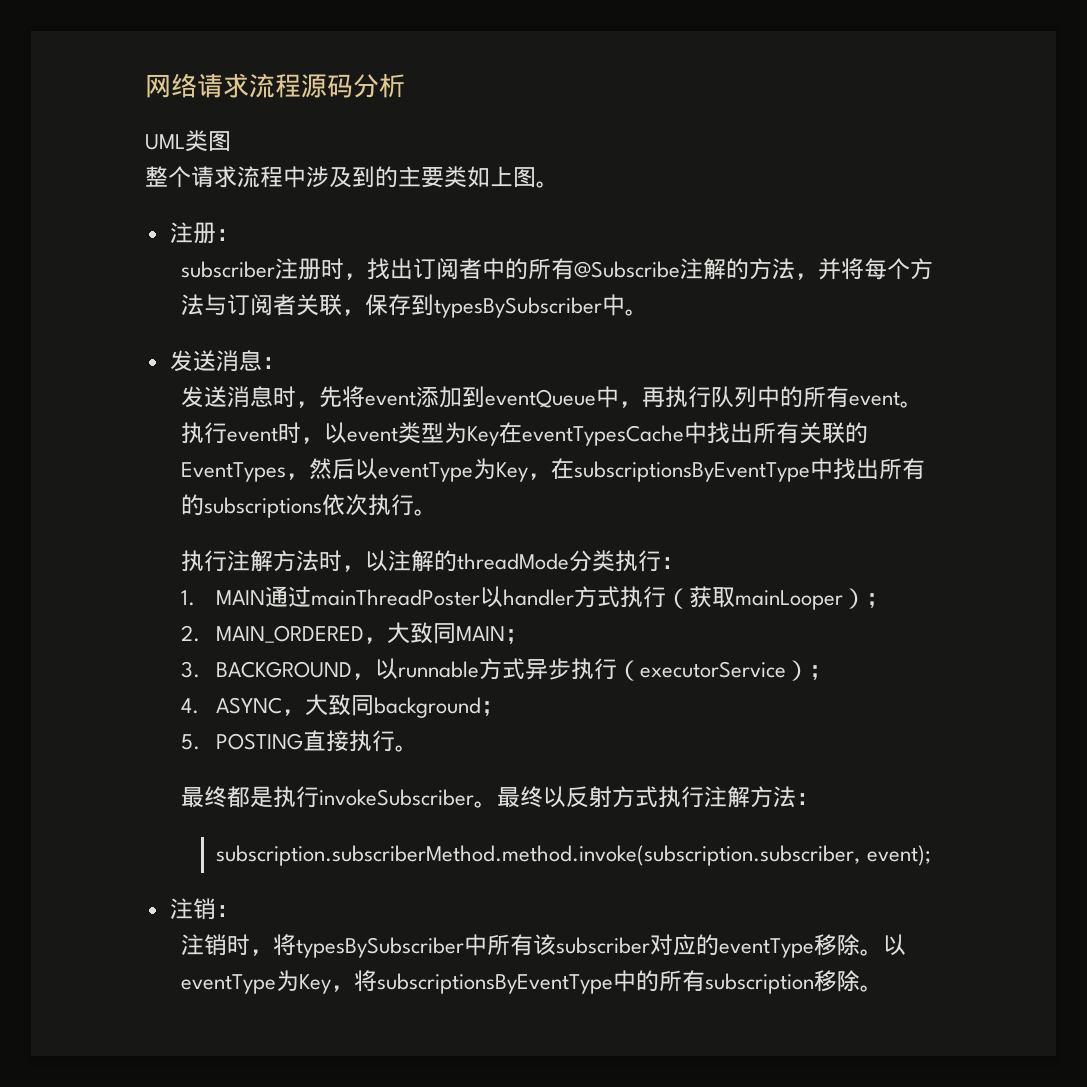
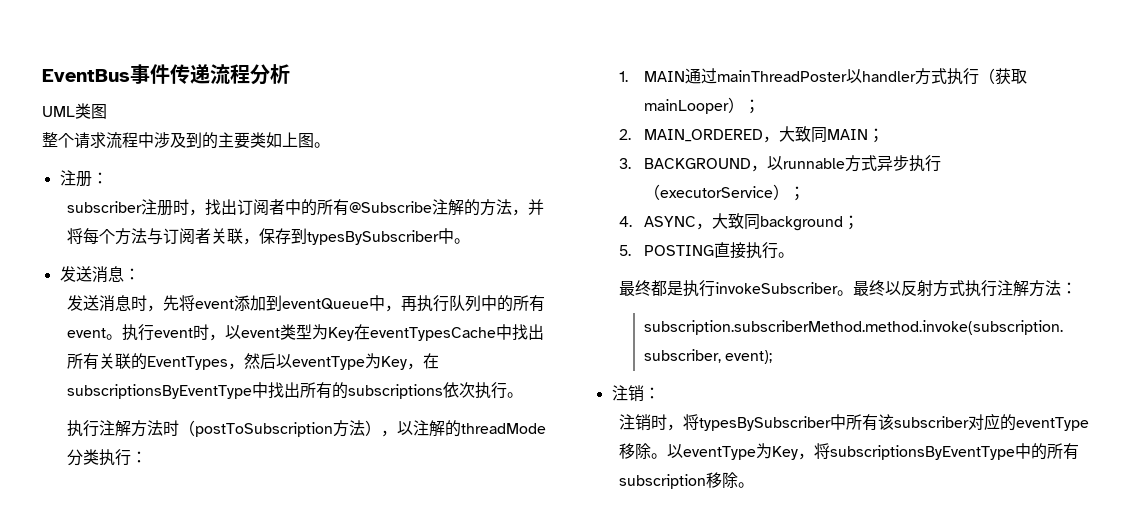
- 网络请求流程源码分析
+ EventBus事件传递流程分析
- 执行注解方法时，以注解的threadMode分类执行：
+ 执行注解方法时（postToSubscription方法），以注解的threadMode分类执行：

